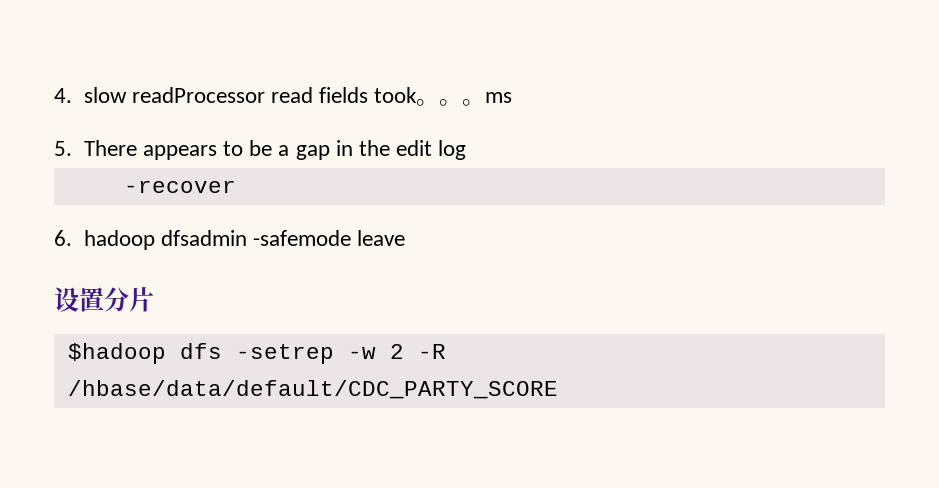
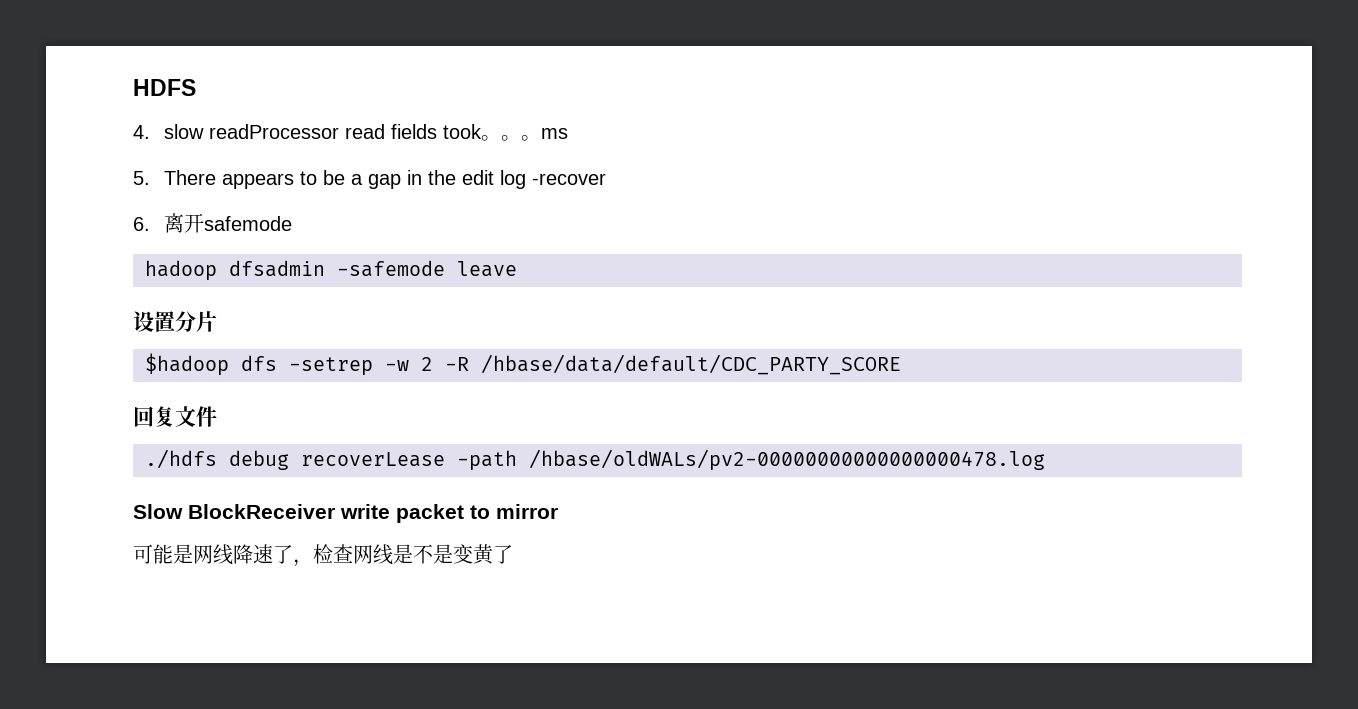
+ HDFS
- 5. There appears to be a gap in the edit log
- -recover
+ 5. There appears to be a gap in the edit log -recover
- 6. hadoop dfsadmin -safemode leave
+ 6.离开safemode
+ hadoop dfsadmin -safemode leave
+ 回复文件
+ ./hdfs debug recoverLease -path /hbase/oldWALs/pv2-00000000000000000478.log
+ Slow BlockReceiver write packet to mirror
+ 可能是网线降速了，检查网线是不是变黄了

